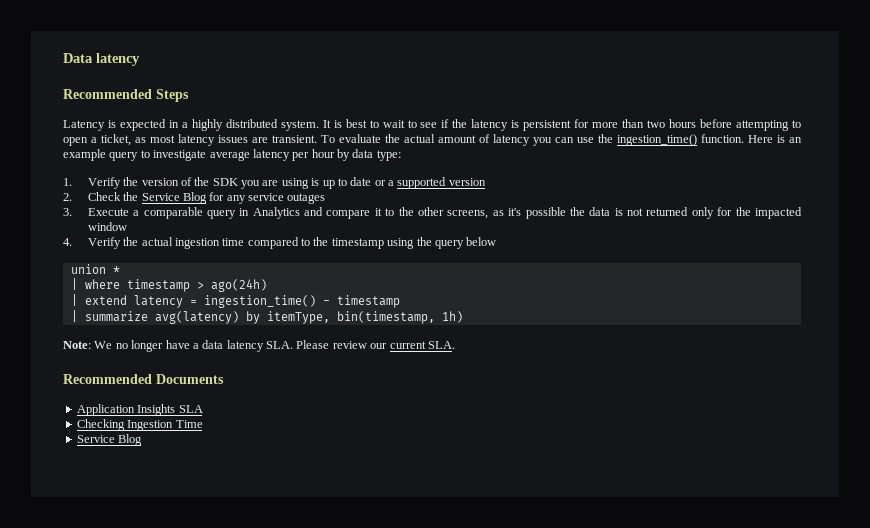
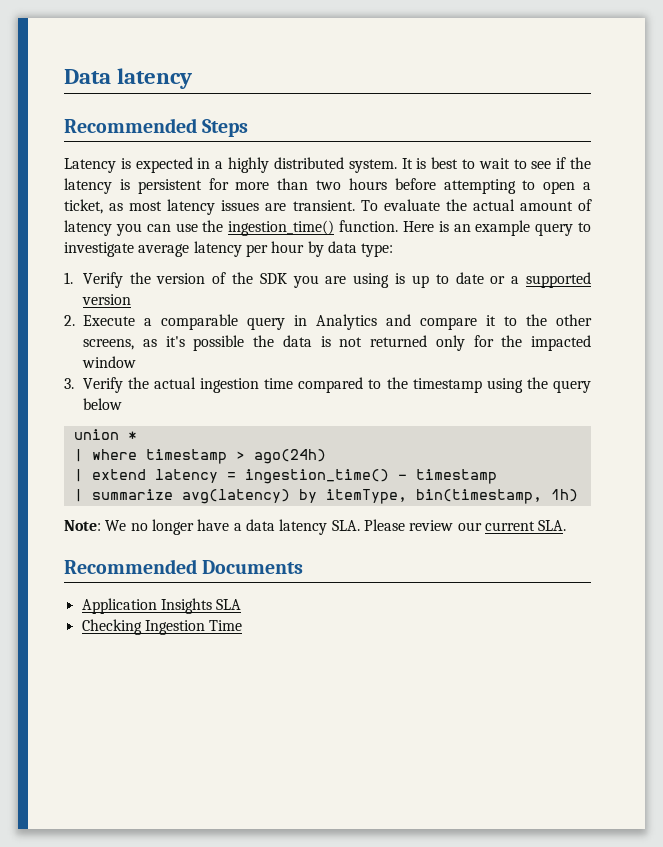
- 2. Check the Service Blog for any service outages
- 3. Execute a comparable query in Analytics and compare it to the other screens, as it's possible the data is not returned only for the impacted window
+ 2. Execute a comparable query in Analytics and compare it to the other screens, as it's possible the data is not returned only for the impacted window
- 4. Verify the actual ingestion time compared to the timestamp using the query below
+ 3. Verify the actual ingestion time compared to the timestamp using the query below
  Checking Ingestion Time
- Service Blog

